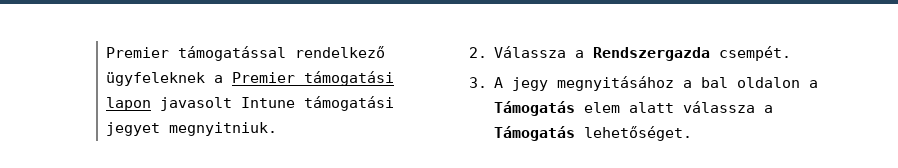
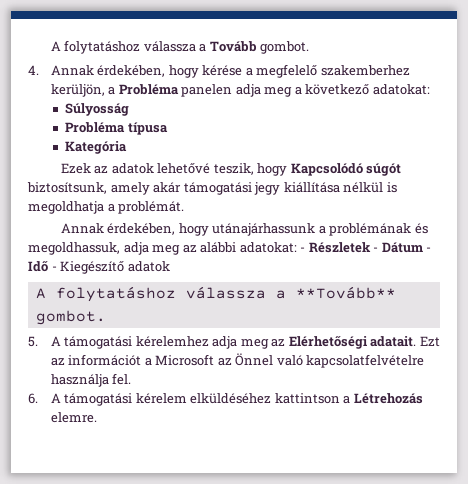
- Premier támogatással rendelkező ügyfeleknek a Premier támogatási lapon javasolt Intune támogatási jegyet megnyitniuk.
- 2. Válassza a Rendszergazda csempét.
- 3. A jegy megnyitásához a bal oldalon a Támogatás elem alatt válassza a Támogatás lehetőséget.
+ A folytatáshoz válassza a Tovább gombot.
+ 4. Annak érdekében, hogy kérése a megfelelő szakemberhez kerüljön, a Probléma panelen adja meg a következő adatokat:
+ Súlyosság
+ Probléma típusa
+ Kategória
+ Ezek az adatok lehetővé teszik, hogy Kapcsolódó súgót biztosítsunk, amely akár támogatási jegy kiállítása nélkül is megoldhatja a problémát.
+ Annak érdekében, hogy utánajárhassunk a problémának és megoldhassuk, adja meg az alábbi adatokat: - Részletek - Dátum - Idő - Kiegészítő adatok
+ A folytatáshoz válassza a **Tovább** gombot.
+ 5. A támogatási kérelemhez adja meg az Elérhetőségi adatait. Ezt az információt a Microsoft az Önnel való kapcsolatfelvételre használja fel.
+ 6. A támogatási kérelem elküldéséhez kattintson a Létrehozás elemre.

